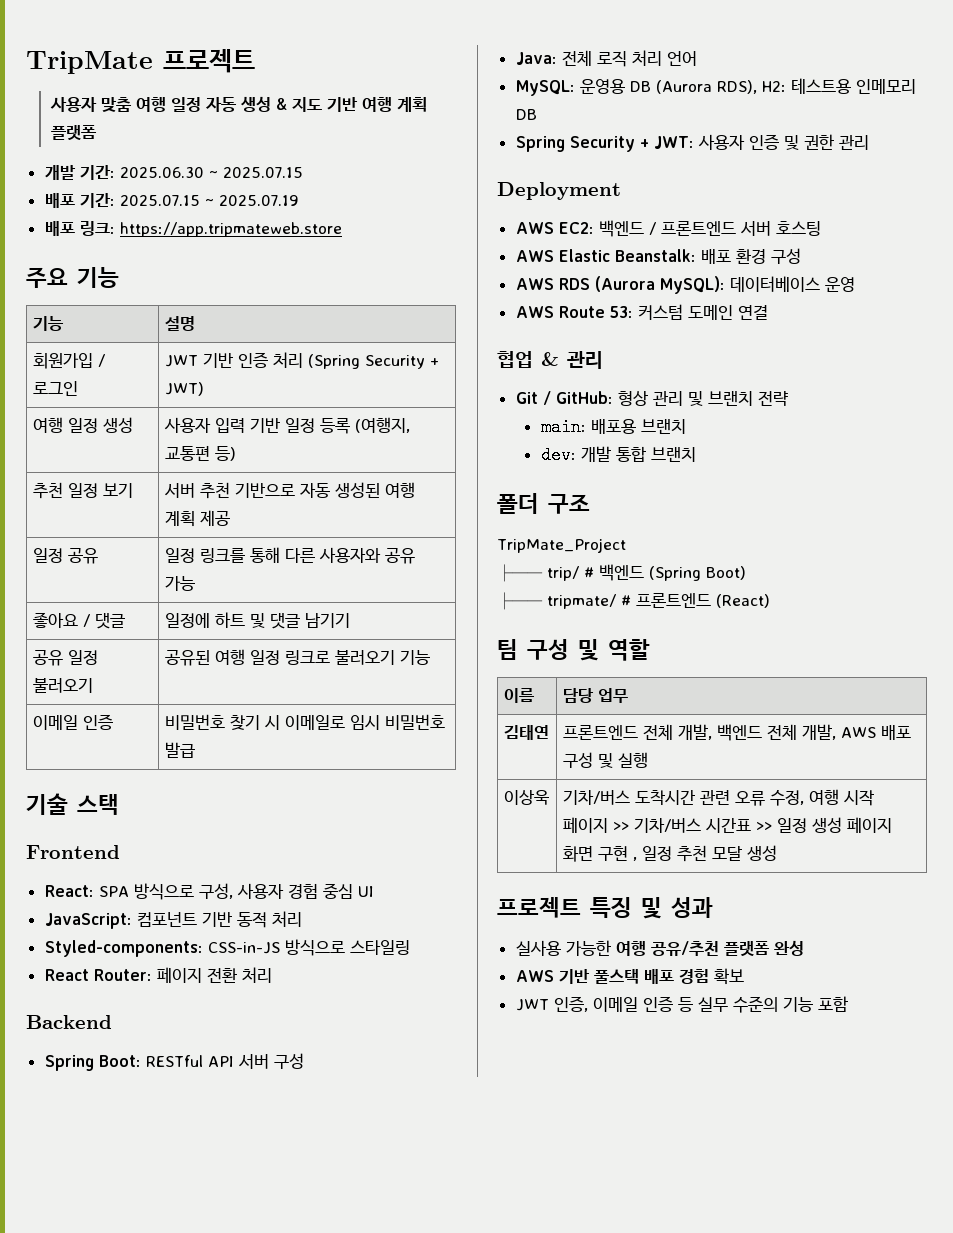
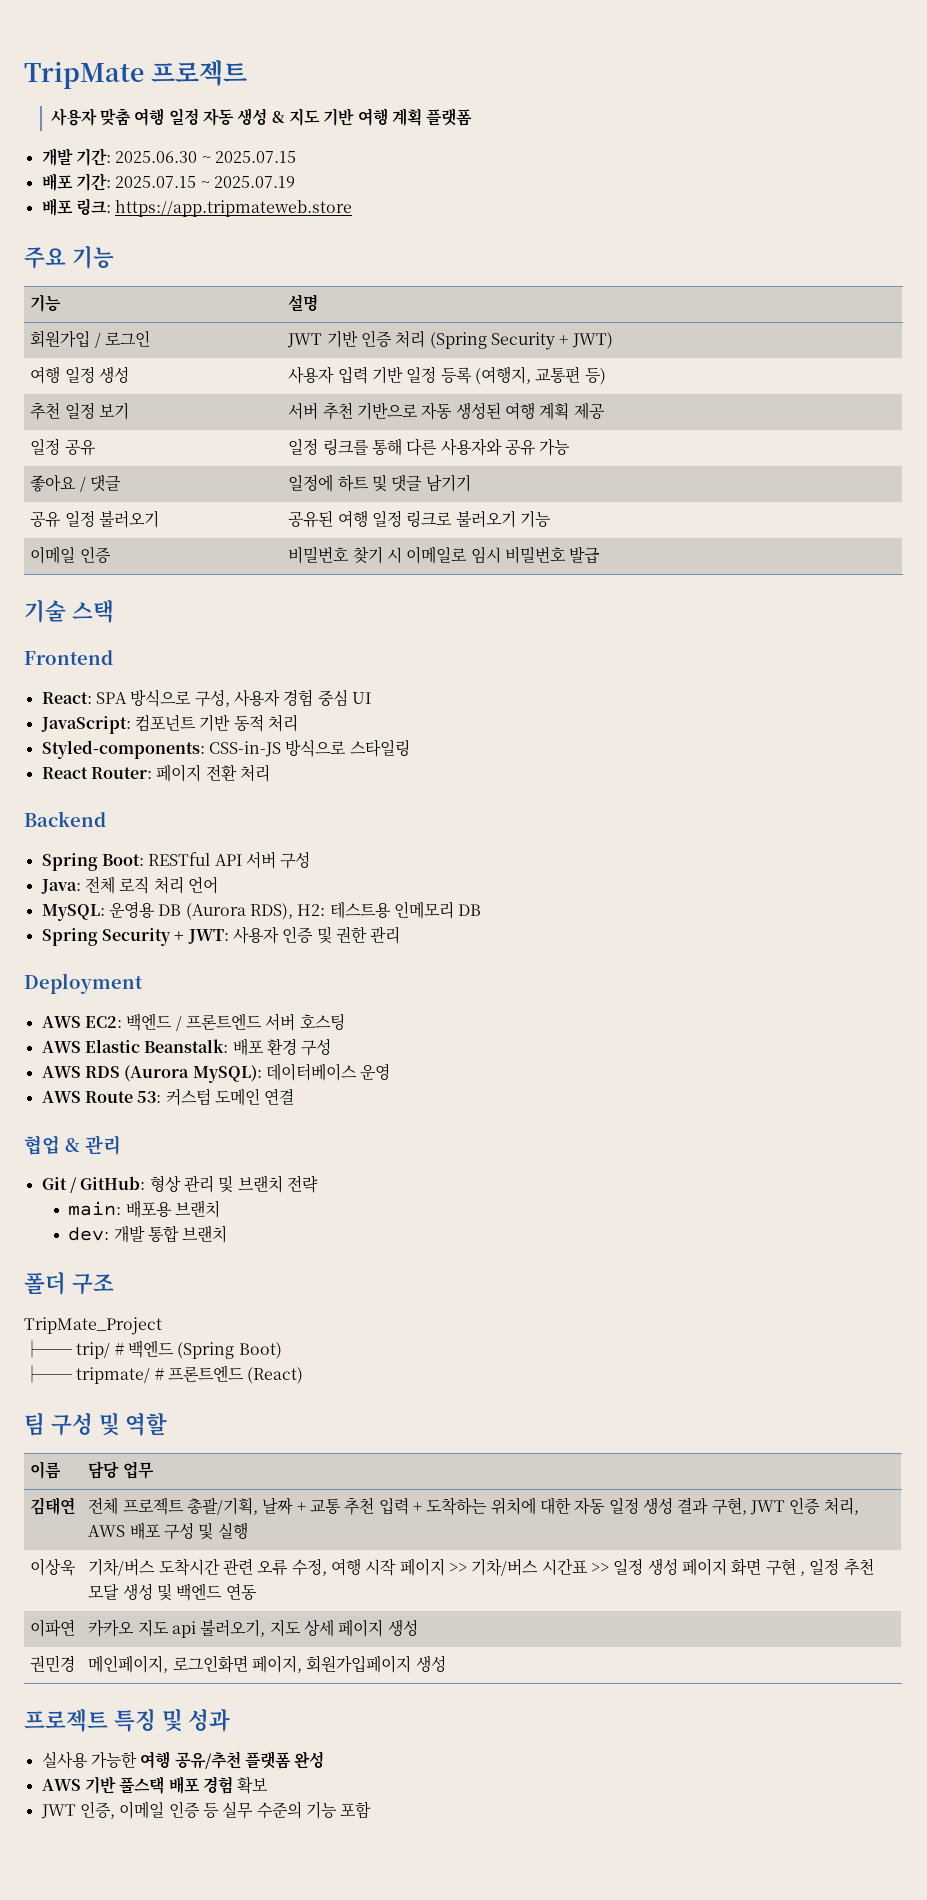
- 김태연 | 프론트엔드 전체 개발, 백엔드 전체 개발, AWS 배포 구성 및 실행
+ 김태연 | 전체 프로젝트 총괄/기획, 날짜 + 교통 추천 입력 + 도착하는 위치에 대한 자동 일정 생성 결과 구현, JWT 인증 처리, AWS 배포 구성 및 실행
- 이상욱 | 기차/버스 도착시간 관련 오류 수정, 여행 시작 페이지 >> 기차/버스 시간표 >> 일정 생성 페이지 화면 구현 , 일정 추천 모달 생성
+ 이상욱 | 기차/버스 도착시간 관련 오류 수정, 여행 시작 페이지 >> 기차/버스 시간표 >> 일정 생성 페이지 화면 구현 , 일정 추천 모달 생성 및 백엔드 연동
+ 이파연 | 카카오 지도 api 불러오기, 지도 상세 페이지 생성
+ 권민경 | 메인페이지, 로그인화면 페이지, 회원가입페이지 생성

